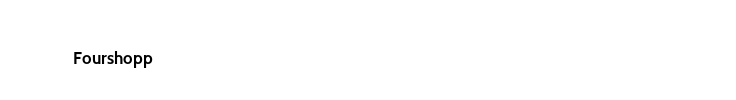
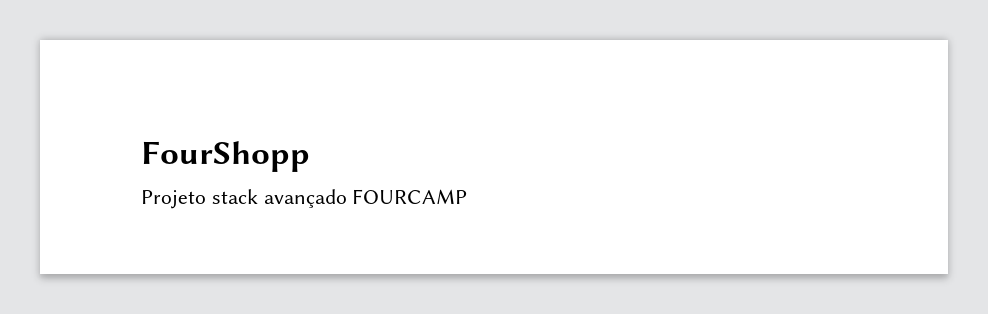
- Fourshopp
+ FourShopp
+ Projeto stack avançado FOURCAMP

